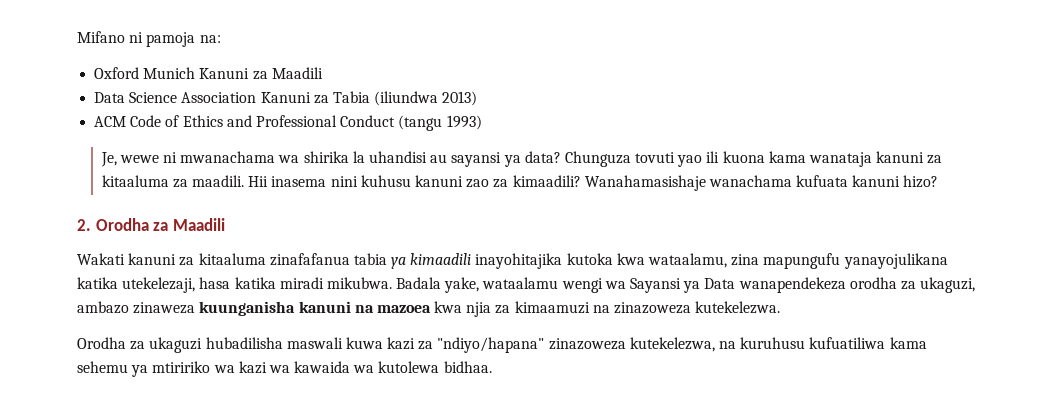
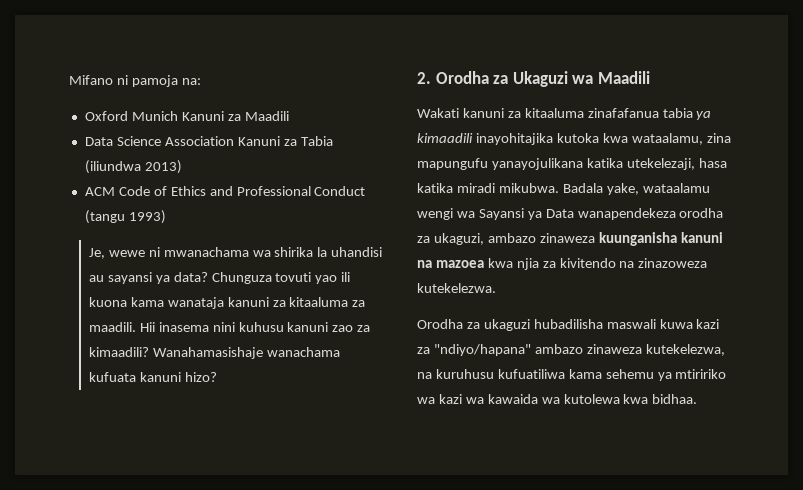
- 2. Orodha za Maadili
+ 2. Orodha za Ukaguzi wa Maadili
- Badala yake, wataalamu wengi wa Sayansi ya Data wanapendekeza orodha za ukaguzi, ambazo zinaweza kuunganisha kanuni na mazoea kwa njia za kimaamuzi na zinazoweza kutekelezwa.
+ Badala yake, wataalamu wengi wa Sayansi ya Data wanapendekeza orodha za ukaguzi, ambazo zinaweza kuunganisha kanuni na mazoea kwa njia za kivitendo na zinazoweza kutekelezwa.
- Orodha za ukaguzi hubadilisha maswali kuwa kazi za "ndiyo/hapana" zinazoweza kutekelezwa, na kuruhusu kufuatiliwa kama sehemu ya mtiririko wa kazi wa kawaida wa kutolewa bidhaa.
+ Orodha za ukaguzi hubadilisha maswali kuwa kazi za "ndiyo/hapana" ambazo zinaweza kutekelezwa, na kuruhusu kufuatiliwa kama sehemu ya mtiririko wa kazi wa kawaida wa kutolewa kwa bidhaa.

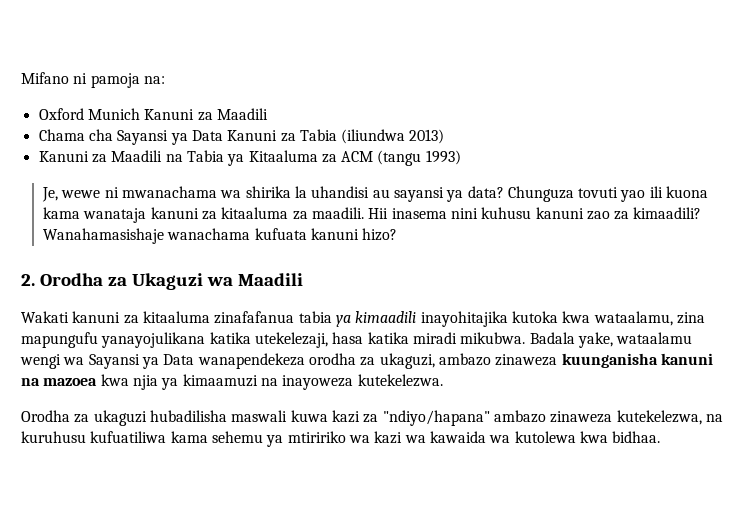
- Data Science Association Kanuni za Tabia (iliundwa 2013)
+ Chama cha Sayansi ya Data Kanuni za Tabia (iliundwa 2013)
- ACM Code of Ethics and Professional Conduct (tangu 1993)
+ Kanuni za Maadili na Tabia ya Kitaaluma za ACM (tangu 1993)
- Badala yake, wataalamu wengi wa Sayansi ya Data wanapendekeza orodha za ukaguzi, ambazo zinaweza kuunganisha kanuni na mazoea kwa njia za kivitendo na zinazoweza kutekelezwa.
+ Badala yake, wataalamu wengi wa Sayansi ya Data wanapendekeza orodha za ukaguzi, ambazo zinaweza kuunganisha kanuni na mazoea kwa njia ya kimaamuzi na inayoweza kutekelezwa.

